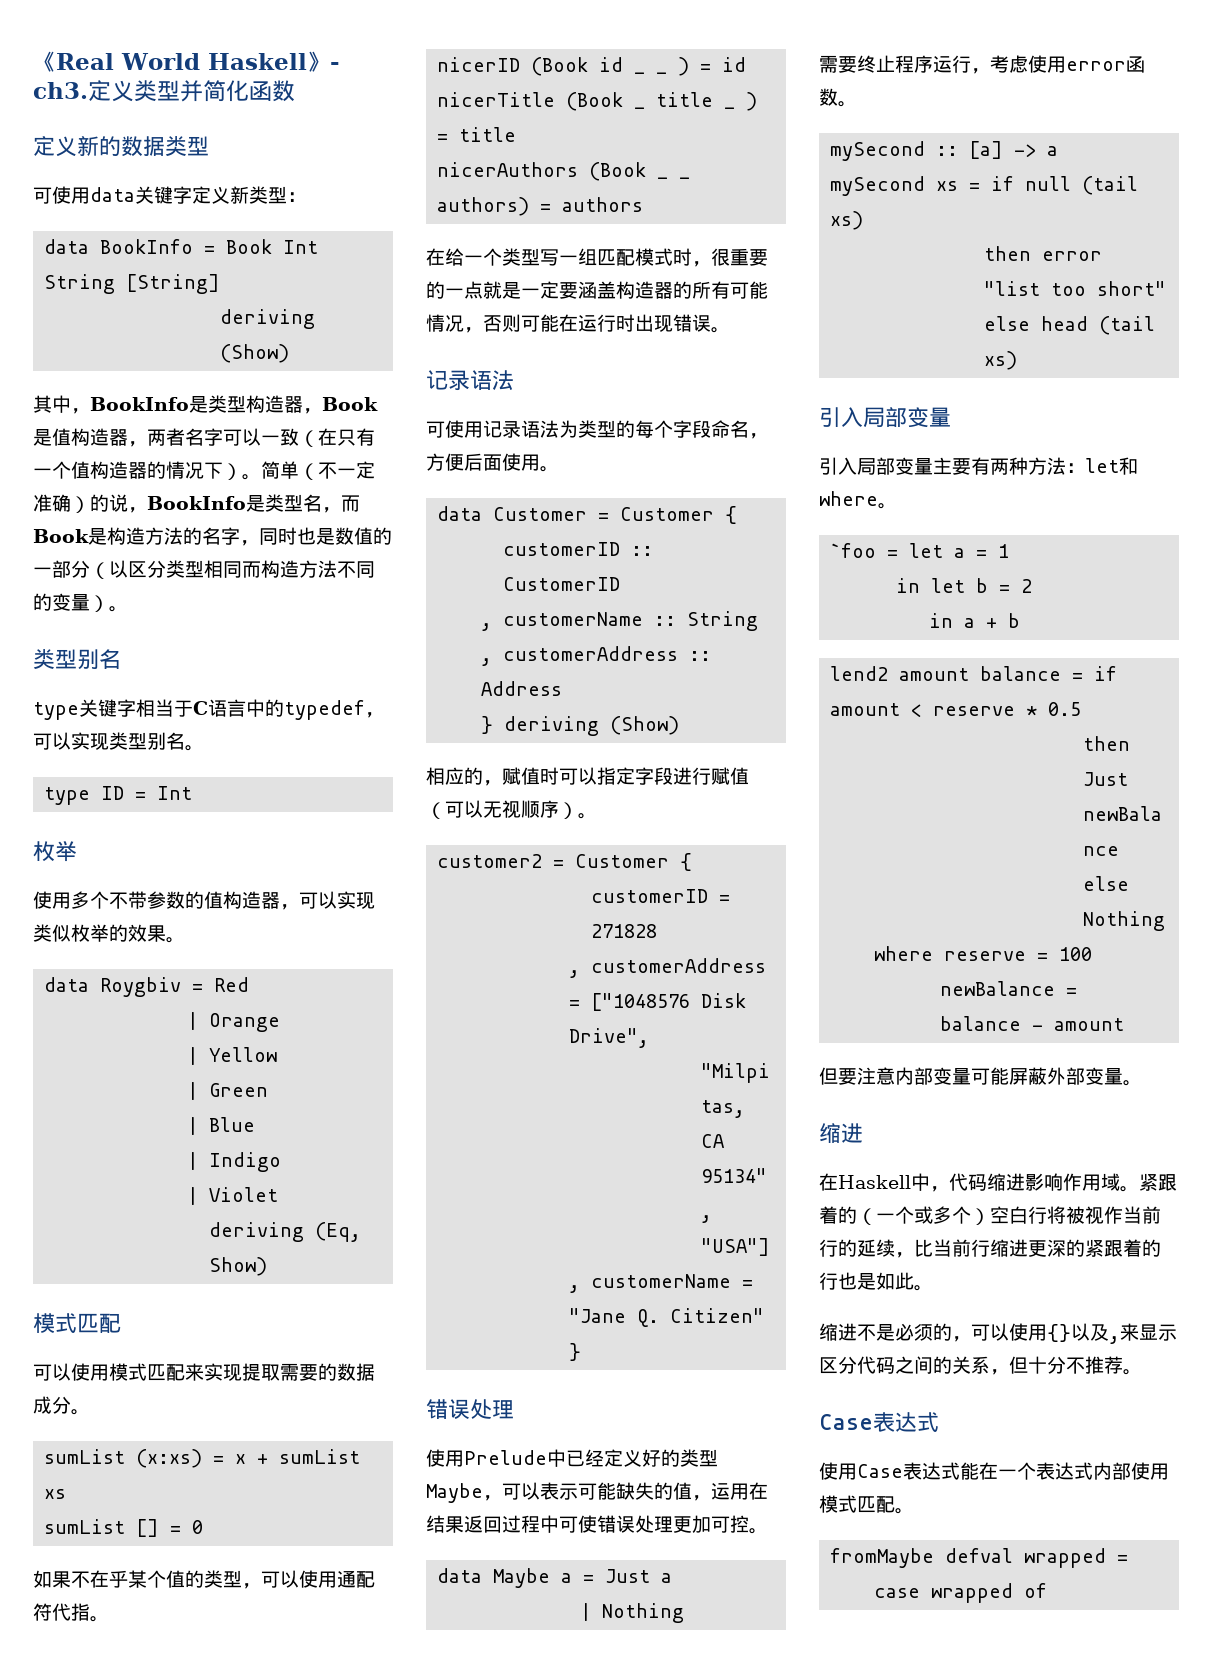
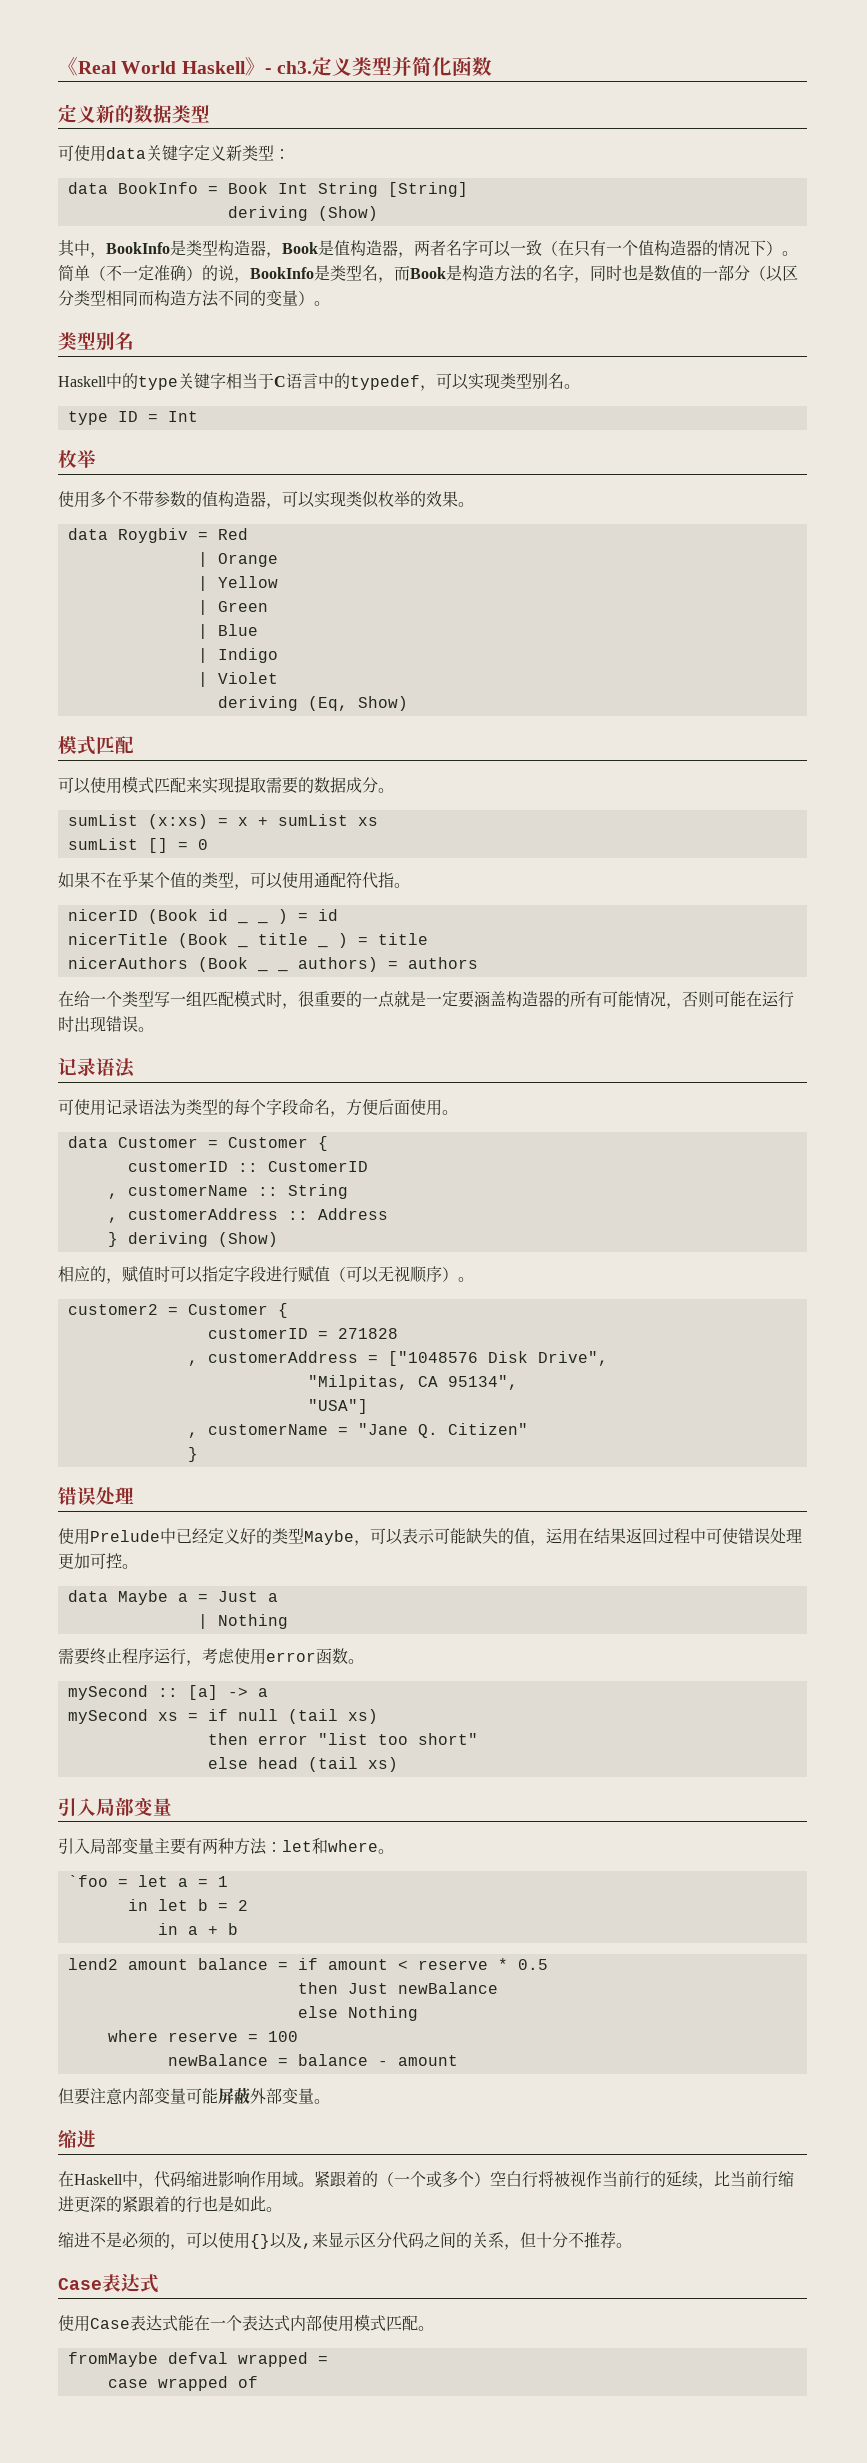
- type关键字相当于C语言中的typedef，可以实现类型别名。
+ Haskell中的type关键字相当于C语言中的typedef，可以实现类型别名。

